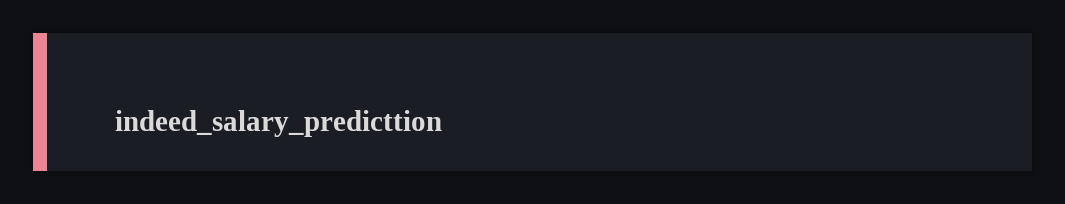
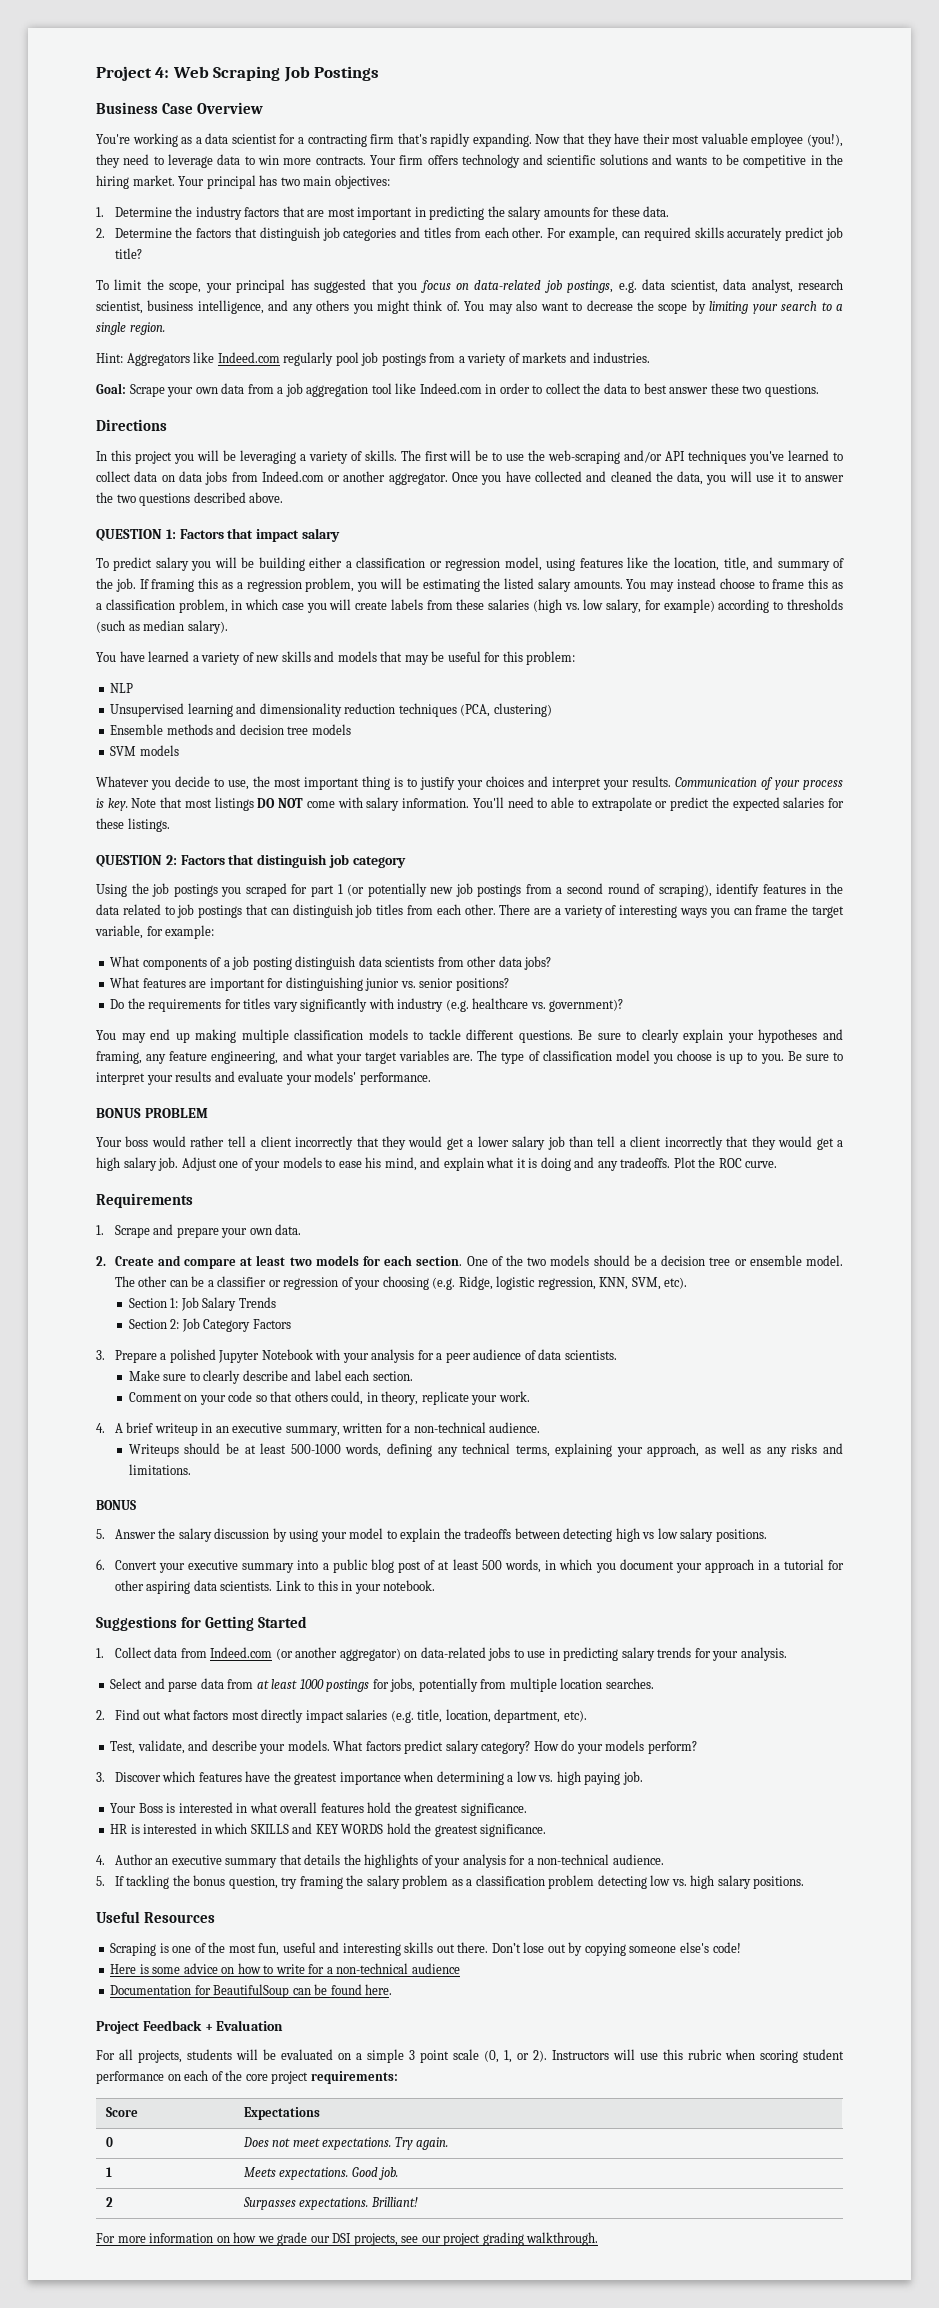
- indeed_salary_predicttion
+ Project 4: Web Scraping Job Postings
+ Business Case Overview
+ You're working as a data scientist for a contracting firm that's rapidly expanding. Now that they have their most valuable employee (you!), they need to leverage data to win more contracts. Your firm offers technology and scientific solutions and wants to be competitive in the hiring market. Your principal has two main objectives:
+ 1. Determine the industry factors that are most important in predicting the salary amounts for these data.
+ 2. Determine the factors that distinguish job categories and titles from each other. For example, can required skills accurately predict job title?
+ To limit the scope, your principal has suggested that you focus on data-related job postings, e.g. data scientist, data analyst, research scientist, business intelligence, and any others you might think of. You may also want to decrease the scope by limiting your search to a single region.
+ Hint: Aggregators like Indeed.com regularly pool job postings from a variety of markets and industries.
+ Goal: Scrape your own data from a job aggregation tool like Indeed.com in order to collect the data to best answer these two questions.
+ Directions
+ In this project you will be leveraging a variety of skills. The first will be to use the web-scraping and/or API techniques you've learned to collect data on data jobs from Indeed.com or another aggregator. Once you have collected and cleaned the data, you will use it to answer the two questions described above.
+ QUESTION 1: Factors that impact salary
+ To predict salary you will be building either a classification or regression model, using features like the location, title, and summary of the job. If framing this as a regression problem, you will be estimating the listed salary amounts. You may instead choose to frame this as a classification problem, in which case you will create labels from these salaries (high vs. low salary, for example) according to thresholds (such as median salary).
+ You have learned a variety of new skills and models that may be useful for this problem:
+ NLP
+ Unsupervised learning and dimensionality reduction techniques (PCA, clustering)
+ Ensemble methods and decision tree models
+ SVM models
+ Whatever you decide to use, the most important thing is to justify your choices and interpret your results. Communication of your process is key. Note that most listings DO NOT come with salary information. You'll need to able to extrapolate or predict the expected salaries for these listings.
+ QUESTION 2: Factors that distinguish job category
+ Using the job postings you scraped for part 1 (or potentially new job postings from a second round of scraping), identify features in the data related to job postings that can distinguish job titles from each other. There are a variety of interesting ways you can frame the target variable, for example:
+ What components of a job posting distinguish data scientists from other data jobs?
+ What features are important for distinguishing junior vs. senior positions?
+ Do the requirements for titles vary significantly with industry (e.g. healthcare vs. government)?
+ You may end up making multiple classification models to tackle different questions. Be sure to clearly explain your hypotheses and framing, any feature engineering, and what your target variables are. The type of classification model you choose is up to you. Be sure to interpret your results and evaluate your models' performance.
+ BONUS PROBLEM
+ Your boss would rather tell a client incorrectly that they would get a lower salary job than tell a client incorrectly that they would get a high salary job. Adjust one of your models to ease his mind, and explain what it is doing and any tradeoffs. Plot the ROC curve.
+ Requirements
+ 1. Scrape and prepare your own data.
+ 2. Create and compare at least two models for each section. One of the two models should be a decision tree or ensemble model. The other can be a classifier or regression of your choosing (e.g. Ridge, logistic regression, KNN, SVM, etc).
+ Section 1: Job Salary Trends
+ Section 2: Job Category Factors
+ 3. Prepare a polished Jupyter Notebook with your analysis for a peer audience of data scientists.
+ Make sure to clearly describe and label each section.
+ Comment on your code so that others could, in theory, replicate your work.
+ 4. A brief writeup in an executive summary, written for a non-technical audience.
+ Writeups should be at least 500-1000 words, defining any technical terms, explaining your approach, as well as any risks and limitations.
+ BONUS
+ 5. Answer the salary discussion by using your model to explain the tradeoffs between detecting high vs low salary positions.
+ 6. Convert your executive summary into a public blog post of at least 500 words, in which you document your approach in a tutorial for other aspiring data scientists. Link to this in your notebook.
+ Suggestions for Getting Started
+ 1. Collect data from Indeed.com (or another aggregator) on data-related jobs to use in predicting salary trends for your analysis.
+ Select and parse data from at least 1000 postings for jobs, potentially from multiple location searches.
+ 2. Find out what factors most directly impact salaries (e.g. title, location, department, etc).
+ Test, validate, and describe your models. What factors predict salary category? How do your models perform?
+ 3. Discover which features have the greatest importance when determining a low vs. high paying job.
+ Your Boss is interested in what overall features hold the greatest significance.
+ HR is interested in which SKILLS and KEY WORDS hold the greatest significance.
+ 4. Author an executive summary that details the highlights of your analysis for a non-technical audience.
+ 5. If tackling the bonus question, try framing the salary problem as a classification problem detecting low vs. high salary positions.
+ Useful Resources
+ Scraping is one of the most fun, useful and interesting skills out there. Don’t lose out by copying someone else's code!
+ Here is some advice on how to write for a non-technical audience
+ Documentation for BeautifulSoup can be found here.
+ Project Feedback + Evaluation
+ For all projects, students will be evaluated on a simple 3 point scale (0, 1, or 2). Instructors will use this rubric when scoring student performance on each of the core project requirements:
+ Score | Expectations
+ 0 | Does not meet expectations. Try again.
+ 1 | Meets expectations. Good job.
+ 2 | Surpasses expectations. Brilliant!
+ For more information on how we grade our DSI projects, see our project grading walkthrough.

